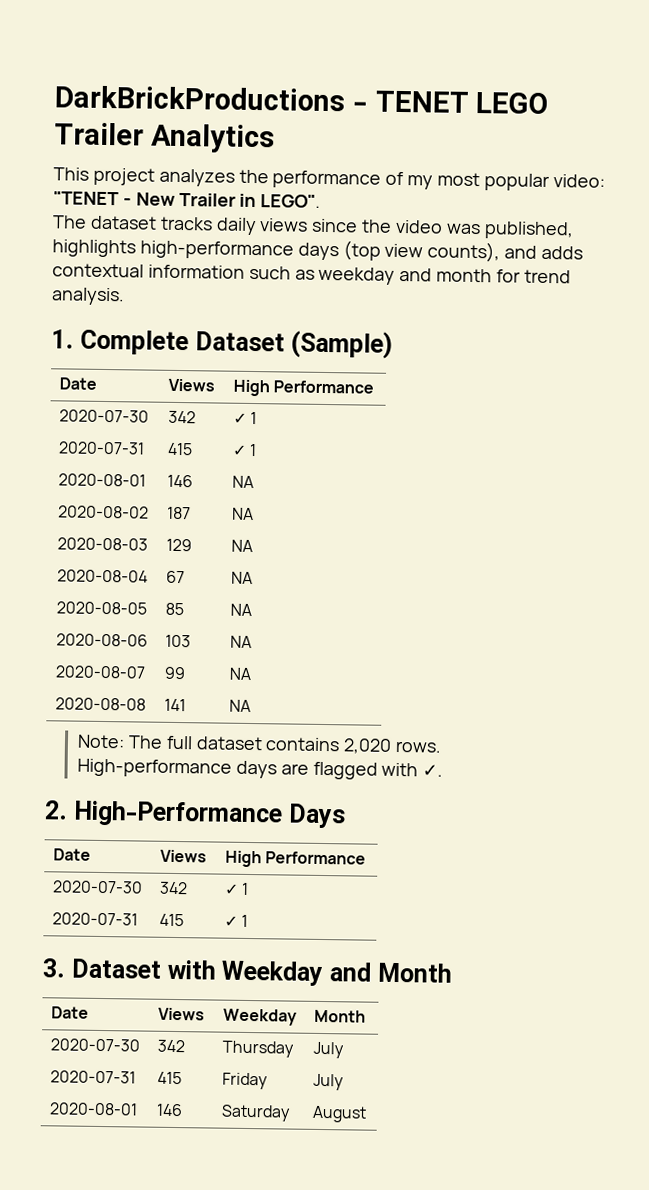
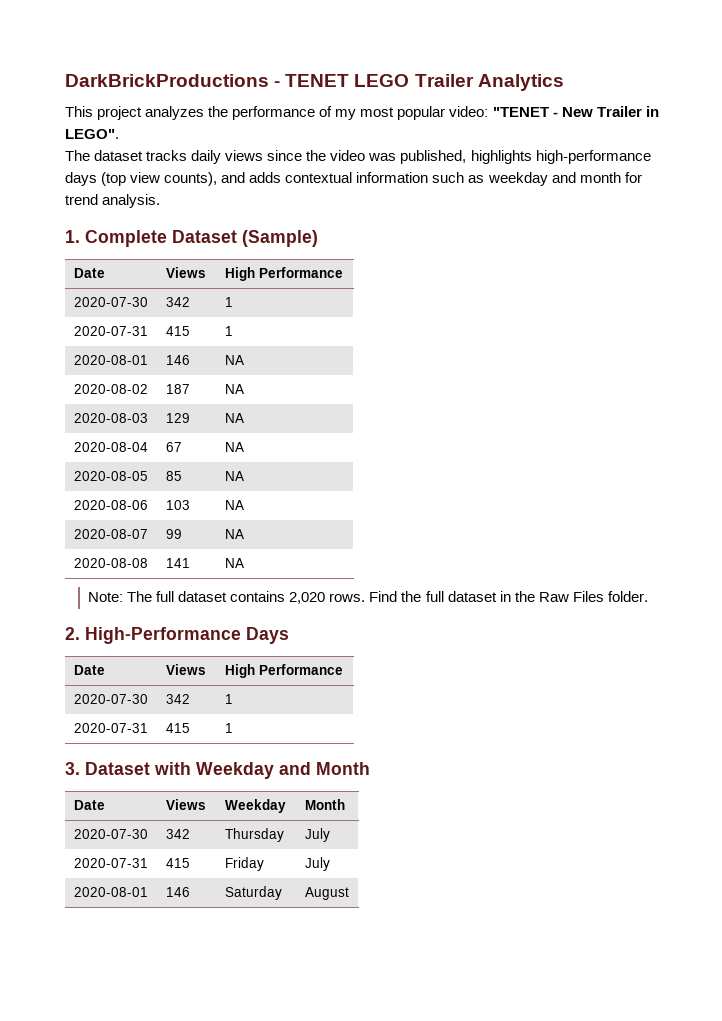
  1. Complete Dataset (Sample)
  Date | Views | High Performance
- 2020-07-30 | 342 | ✓ 1
- 2020-07-31 | 415 | ✓ 1
+ 2020-07-30 | 342 | 1
+ 2020-07-31 | 415 | 1
- High-performance days are flagged with ✓.
+ Find the full dataset in the Raw Files folder.
  2. High-Performance Days
  Date | Views | High Performance
- 2020-07-30 | 342 | ✓ 1
- 2020-07-31 | 415 | ✓ 1
+ 2020-07-30 | 342 | 1
+ 2020-07-31 | 415 | 1

